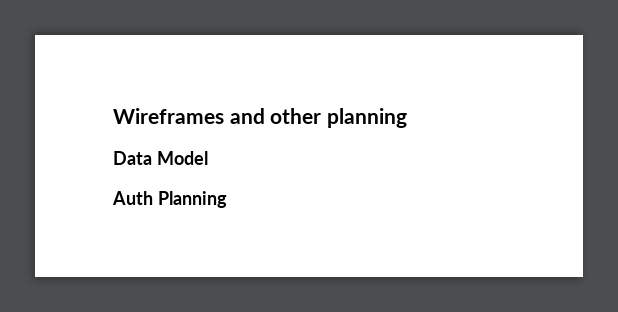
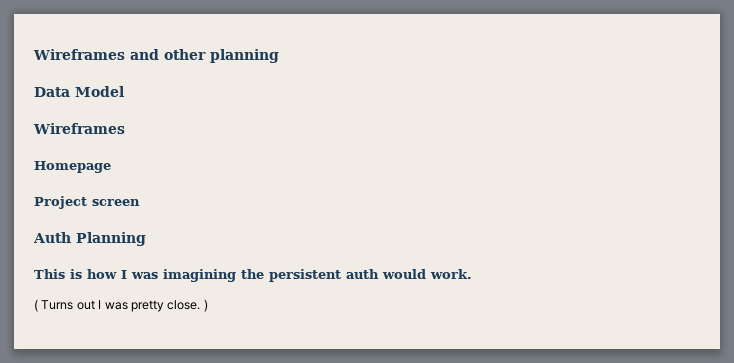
  Data Model
+ Wireframes
+ Homepage
+ Project screen
  Auth Planning
+ This is how I was imagining the persistent auth would work.
+ ( Turns out I was pretty close. )

